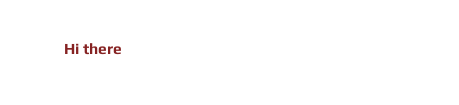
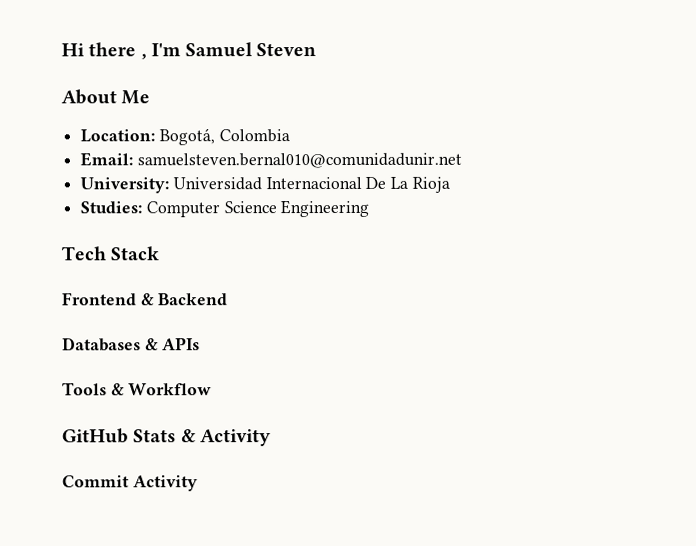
- Hi there
+ Hi there , I'm Samuel Steven
+ About Me
+ Location: Bogotá, Colombia
+ Email: samuelsteven.bernal010@comunidadunir.net
+ University: Universidad Internacional De La Rioja
+ Studies: Computer Science Engineering
+ Tech Stack
+ Frontend & Backend
+ Databases & APIs
+ Tools & Workflow
+ GitHub Stats & Activity
+ Commit Activity

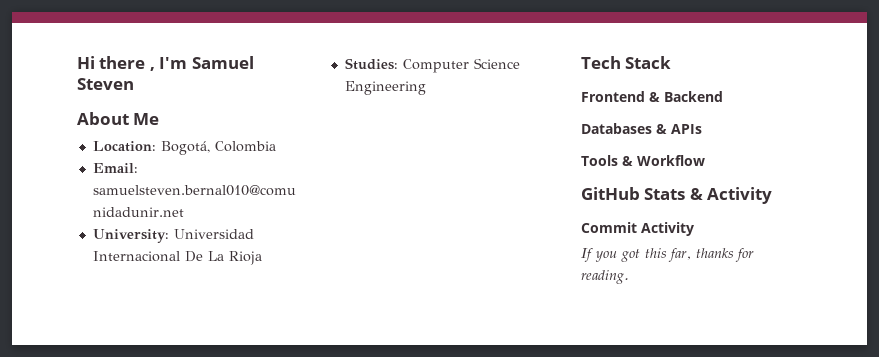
+ If you got this far, thanks for reading.

